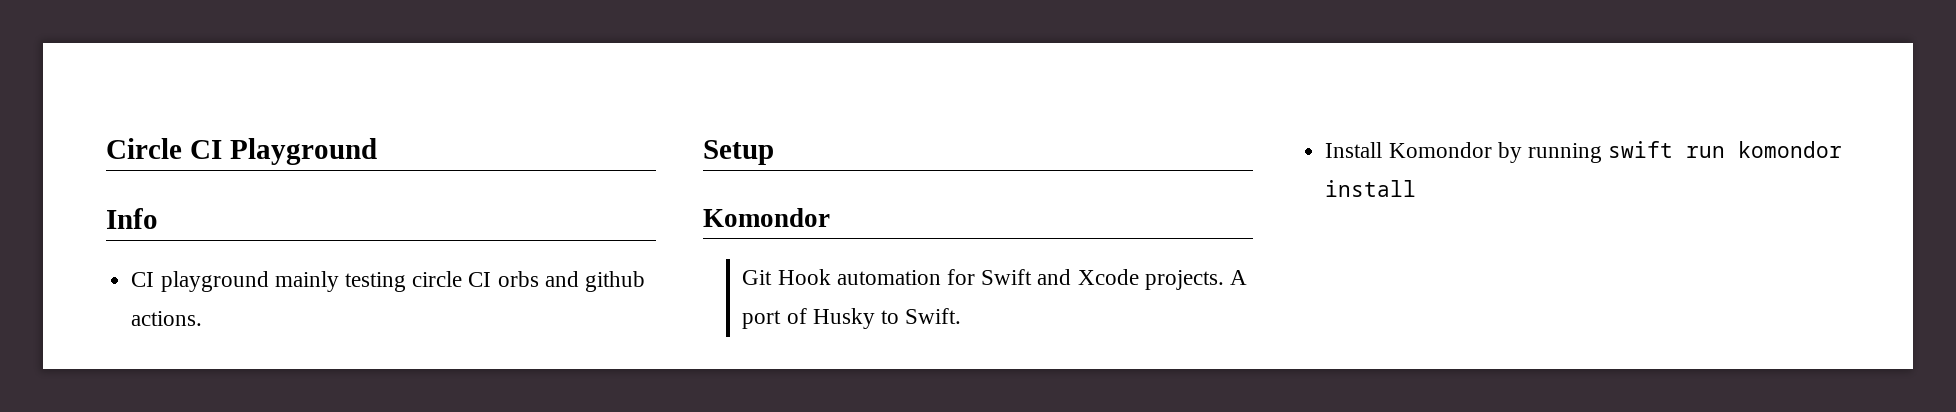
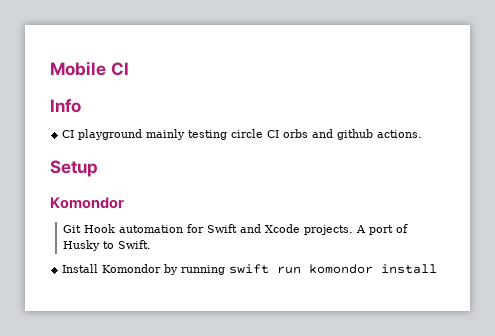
- Circle CI Playground
+ Mobile CI

